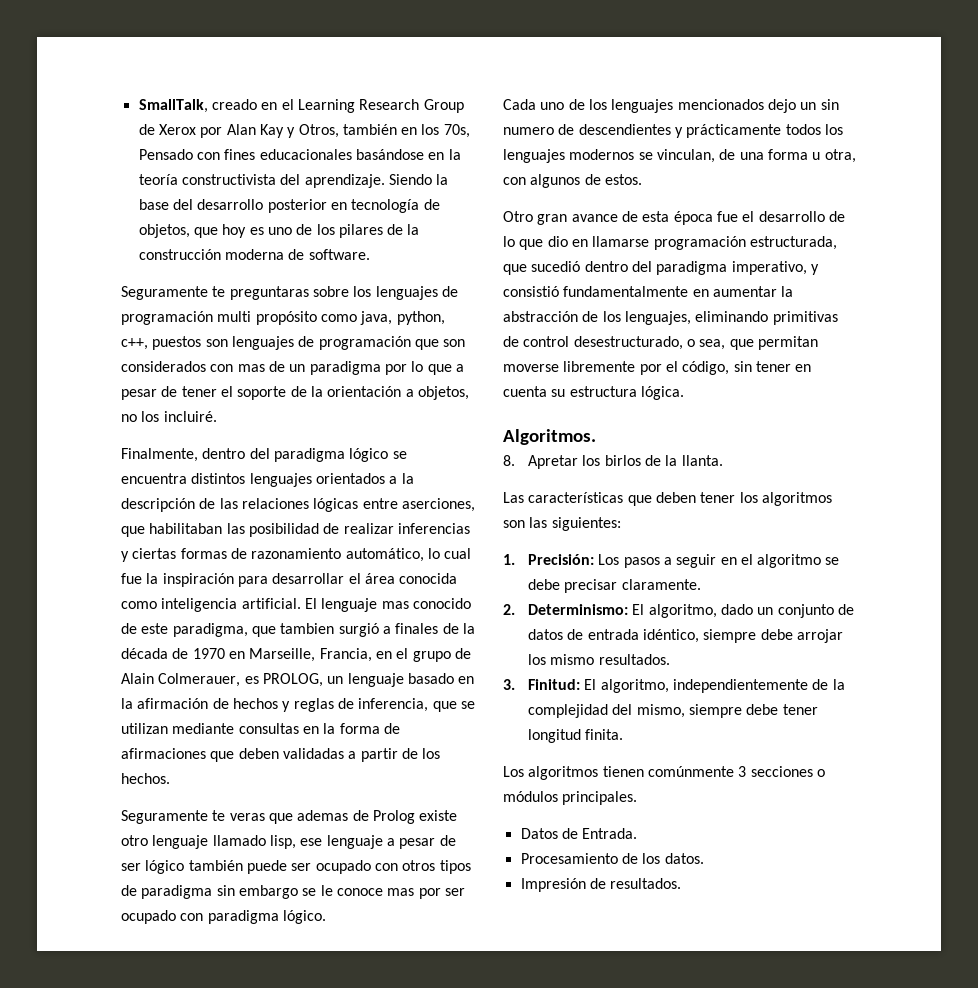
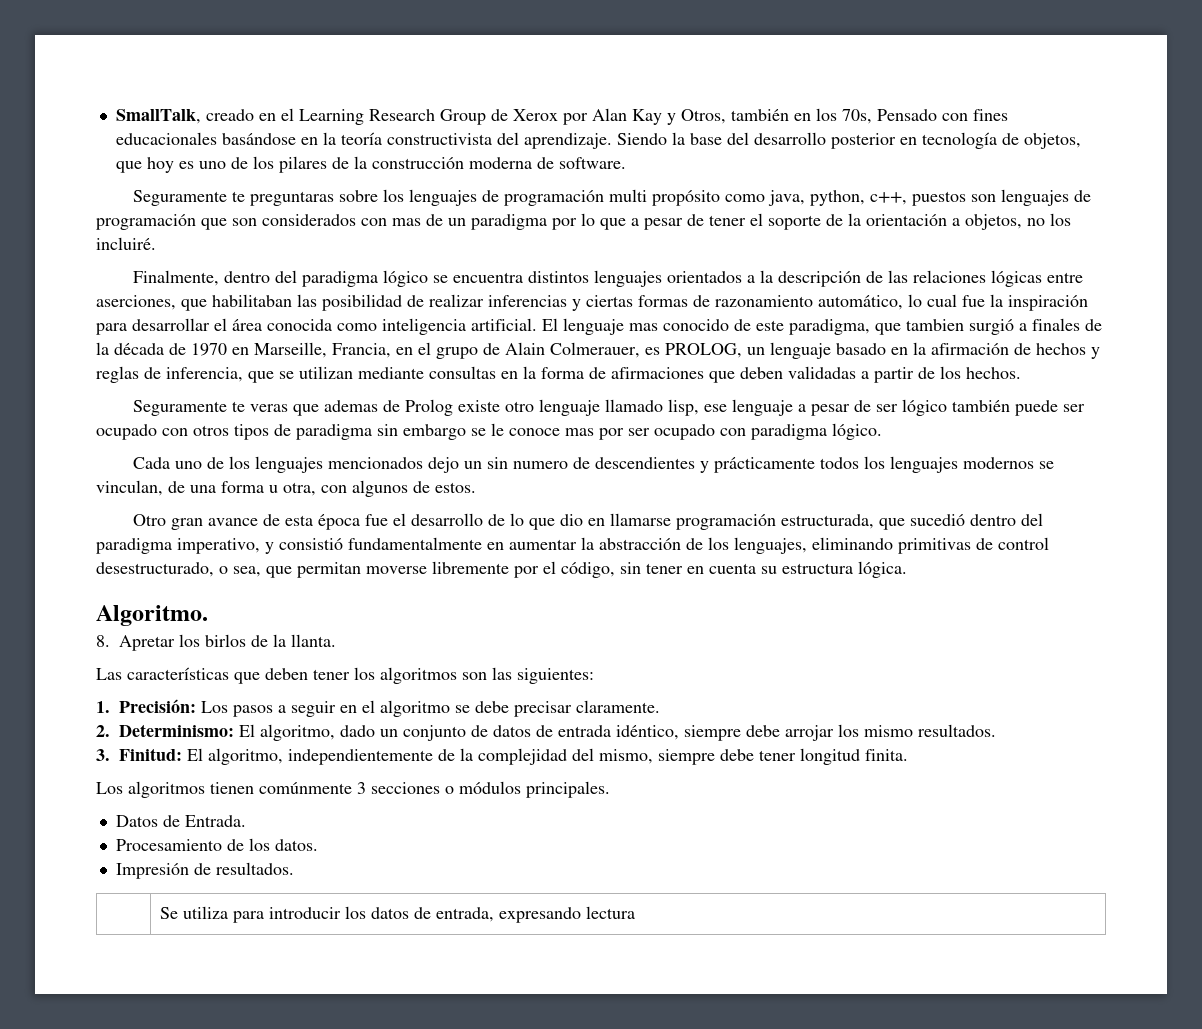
- Algoritmos.
+ Algoritmo.
+ | Se utiliza para introducir los datos de entrada, expresando lectura

